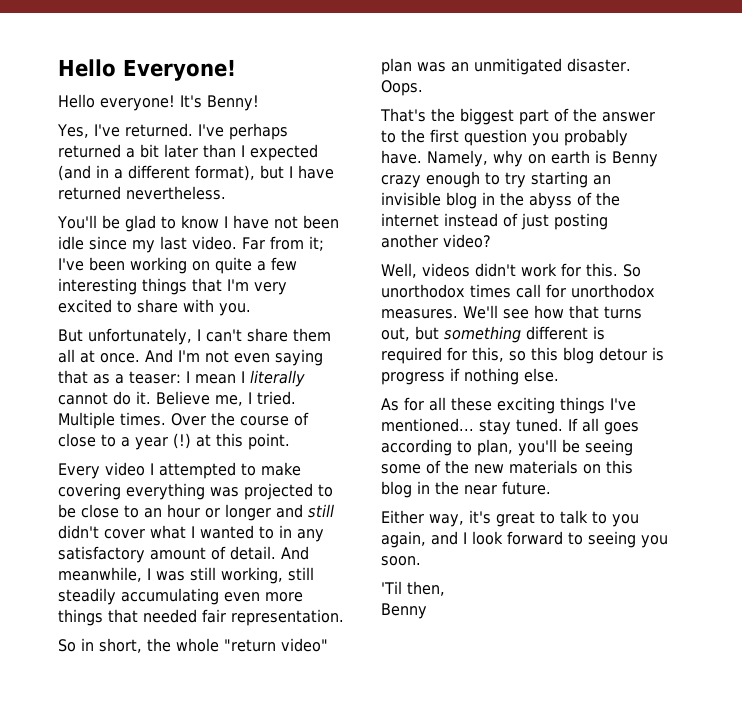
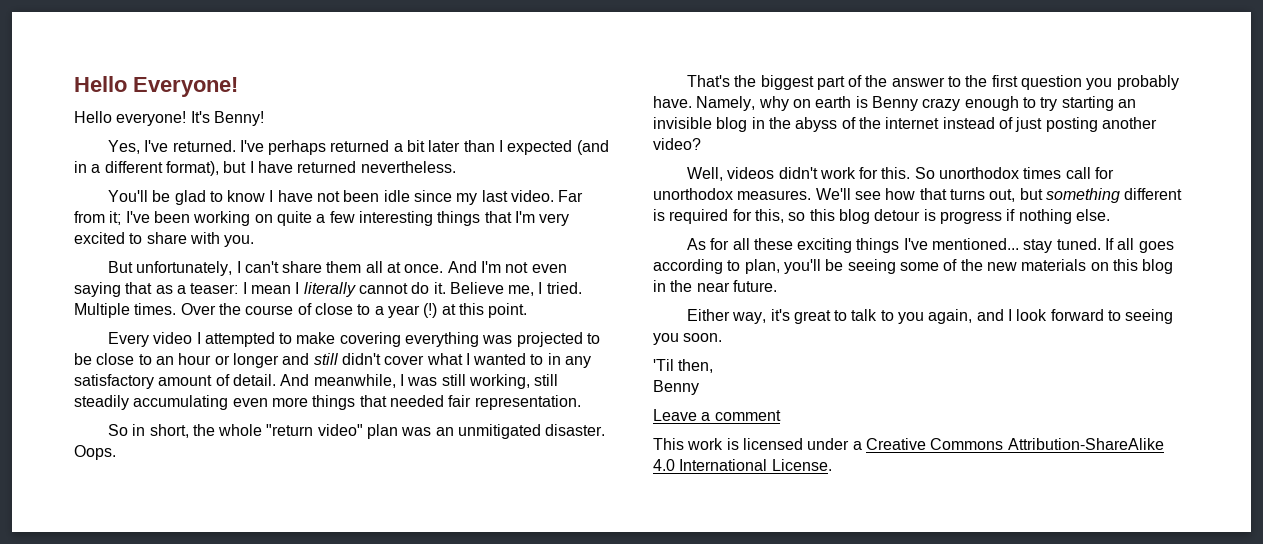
+ Leave a comment
+ This work is licensed under a Creative Commons Attribution-ShareAlike 4.0 International License.

